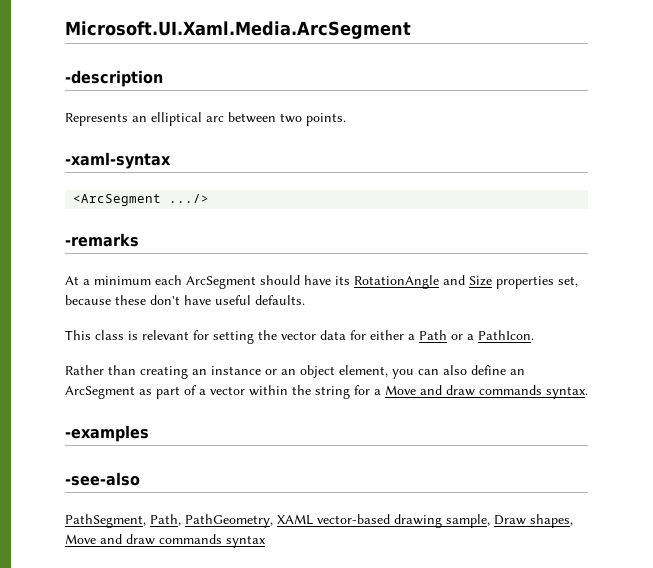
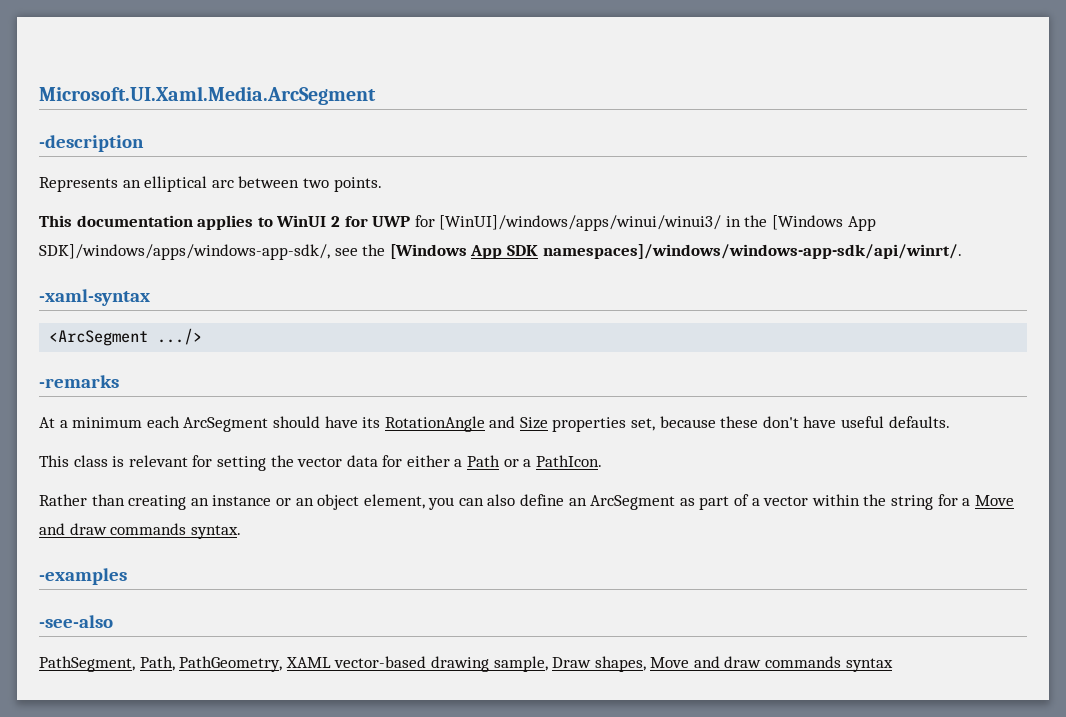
+ This documentation applies to WinUI 2 for UWP for [WinUI]/windows/apps/winui/winui3/ in the [Windows App SDK]/windows/apps/windows-app-sdk/, see the [Windows App SDK namespaces]/windows/windows-app-sdk/api/winrt/.

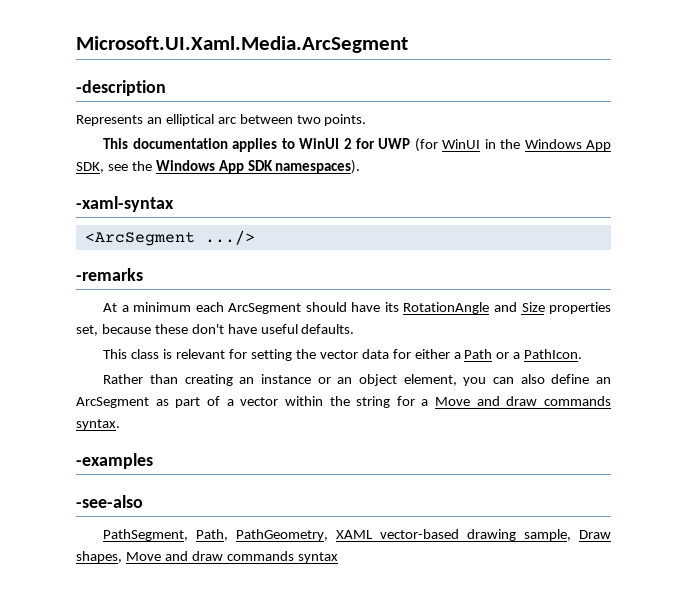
- This documentation applies to WinUI 2 for UWP for [WinUI]/windows/apps/winui/winui3/ in the [Windows App SDK]/windows/apps/windows-app-sdk/, see the [Windows App SDK namespaces]/windows/windows-app-sdk/api/winrt/.
+ This documentation applies to WinUI 2 for UWP (for WinUI in the Windows App SDK, see the Windows App SDK namespaces).

